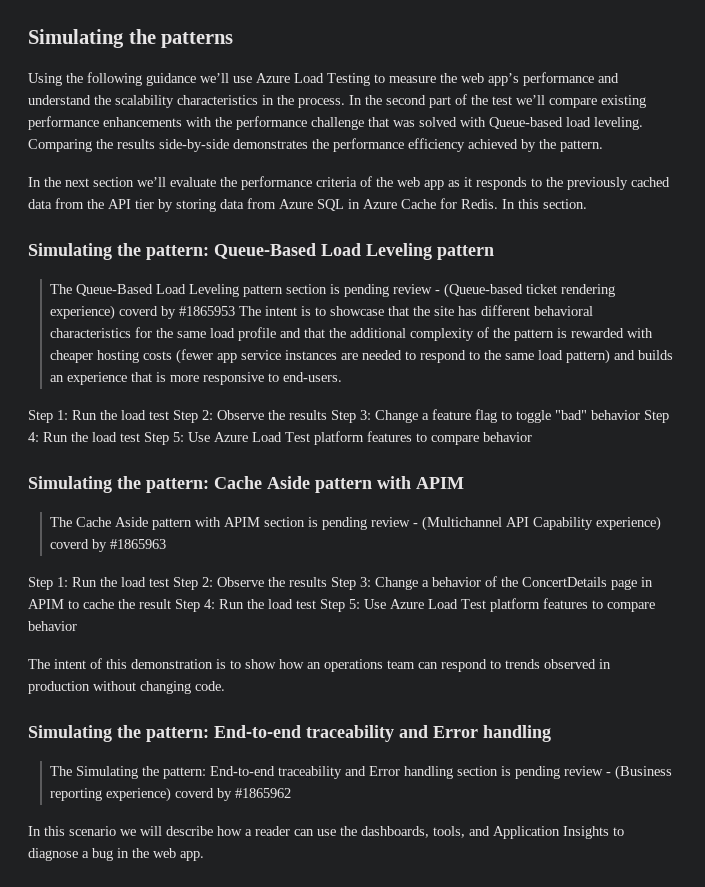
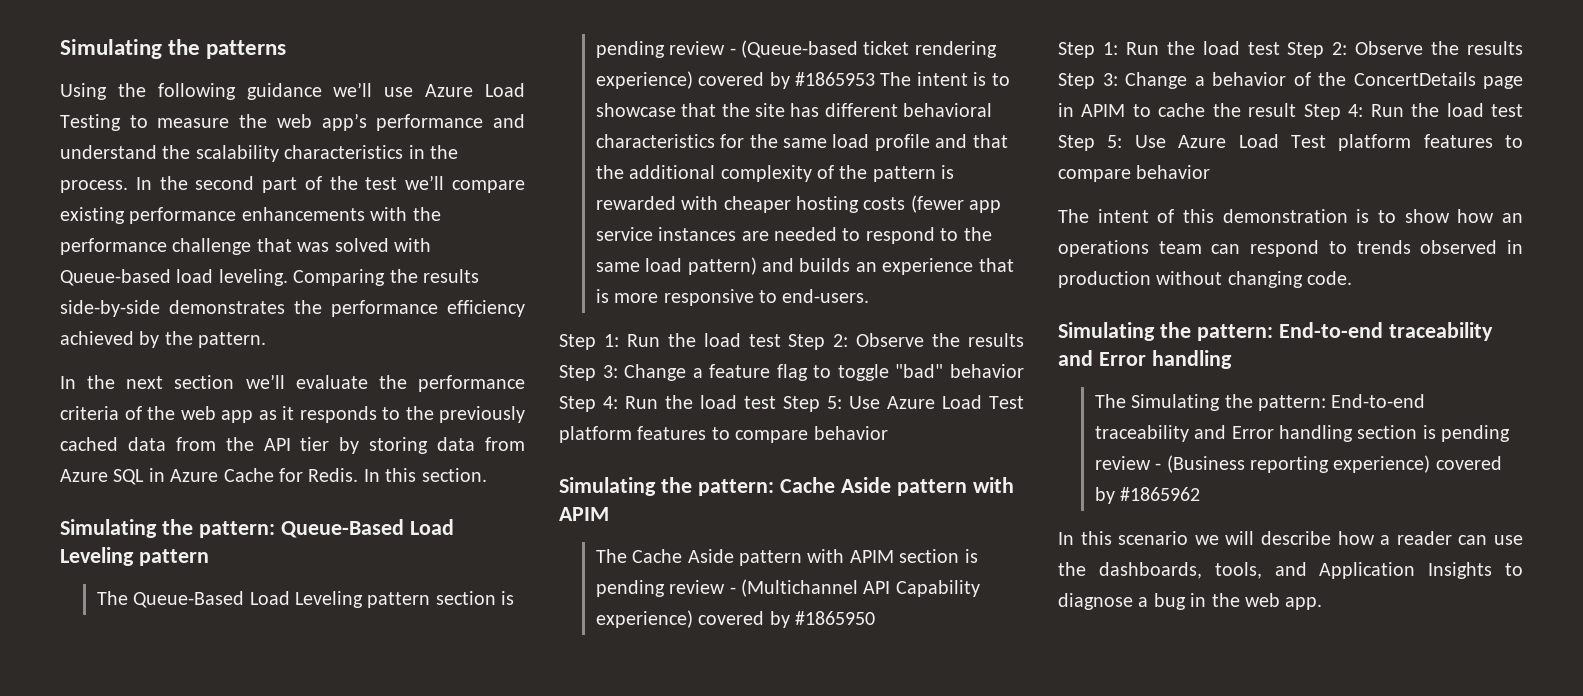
- The Queue-Based Load Leveling pattern section is pending review - (Queue-based ticket rendering experience) coverd by #1865953 The intent is to showcase that the site has different behavioral characteristics for the same load profile and that the additional complexity of the pattern is rewarded with cheaper hosting costs (fewer app service instances are needed to respond to the same load pattern) and builds an experience that is more responsive to end-users.
+ The Queue-Based Load Leveling pattern section is pending review - (Queue-based ticket rendering experience) covered by #1865953 The intent is to showcase that the site has different behavioral characteristics for the same load profile and that the additional complexity of the pattern is rewarded with cheaper hosting costs (fewer app service instances are needed to respond to the same load pattern) and builds an experience that is more responsive to end-users.
- The Cache Aside pattern with APIM section is pending review - (Multichannel API Capability experience) coverd by #1865963
+ The Cache Aside pattern with APIM section is pending review - (Multichannel API Capability experience) covered by #1865950
- The Simulating the pattern: End-to-end traceability and Error handling section is pending review - (Business reporting experience) coverd by #1865962
+ The Simulating the pattern: End-to-end traceability and Error handling section is pending review - (Business reporting experience) covered by #1865962

